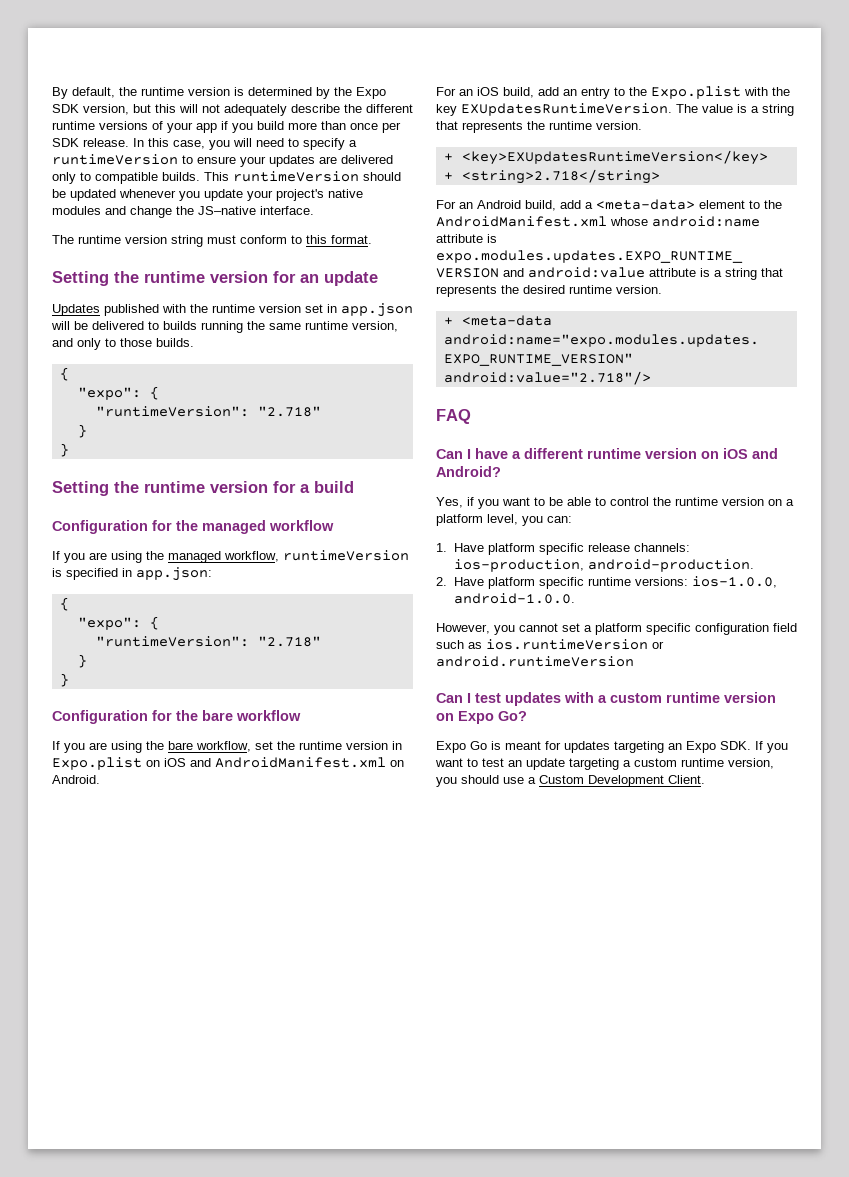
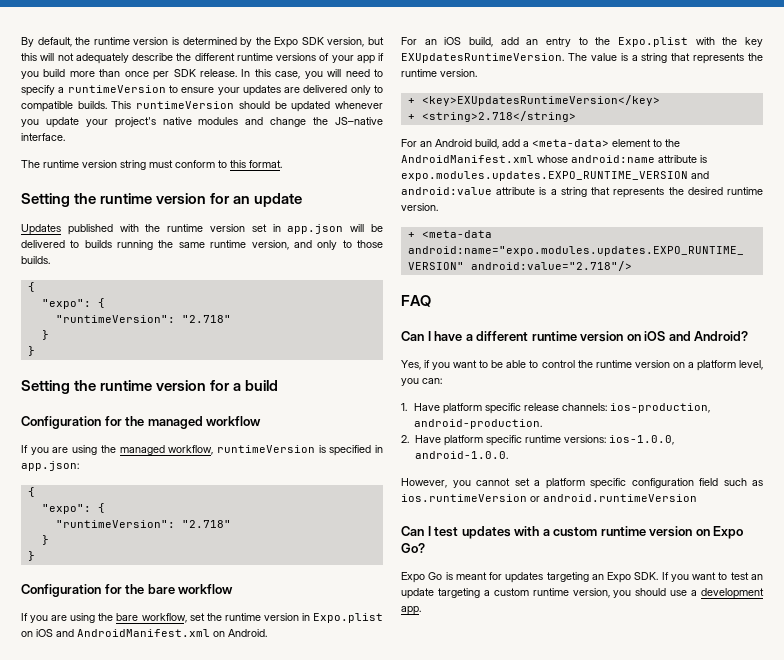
- Expo Go is meant for updates targeting an Expo SDK. If you want to test an update targeting a custom runtime version, you should use a Custom Development Client.
+ Expo Go is meant for updates targeting an Expo SDK. If you want to test an update targeting a custom runtime version, you should use a development app.

